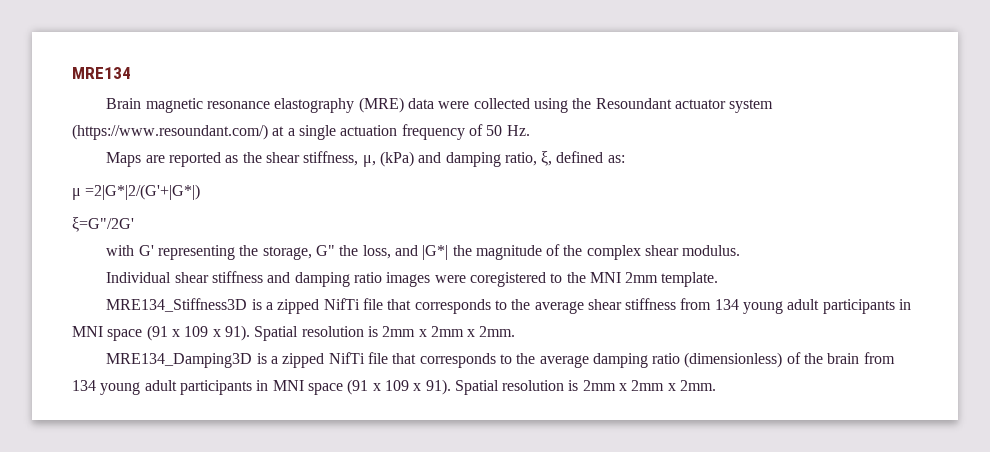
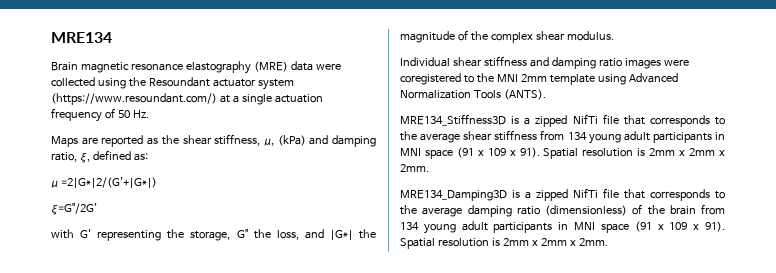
- Individual shear stiffness and damping ratio images were coregistered to the MNI 2mm template.
+ Individual shear stiffness and damping ratio images were coregistered to the MNI 2mm template using Advanced Normalization Tools (ANTS).

